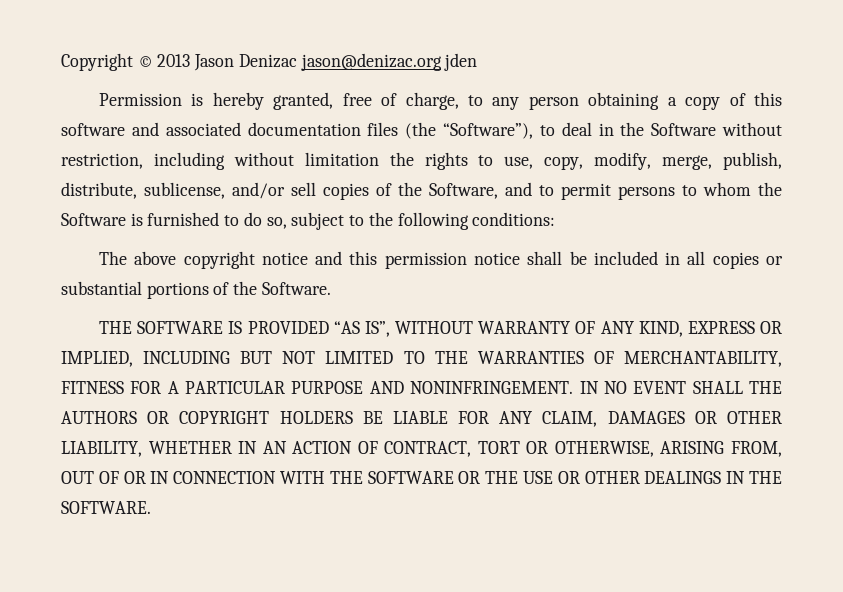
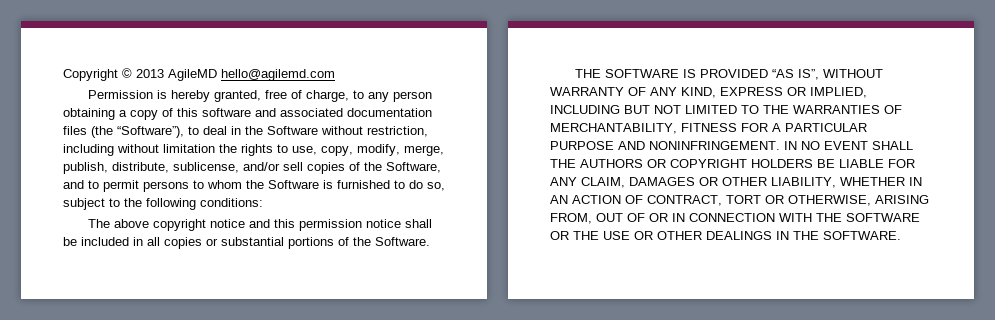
- Copyright © 2013 Jason Denizac jason@denizac.org jden
+ Copyright © 2013 AgileMD hello@agilemd.com

